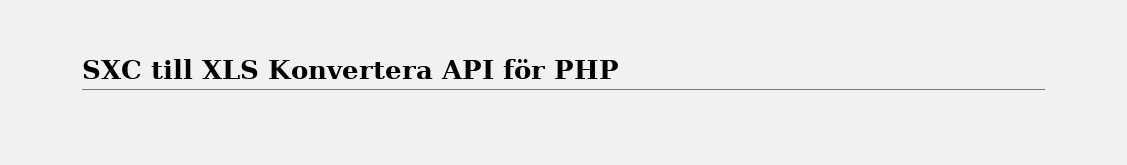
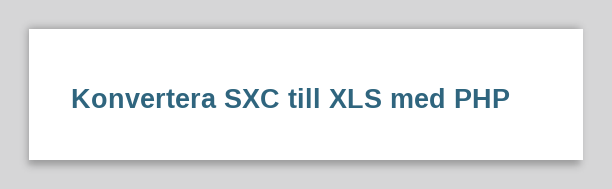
- SXC till XLS Konvertera API för PHP
+ Konvertera SXC till XLS med PHP

